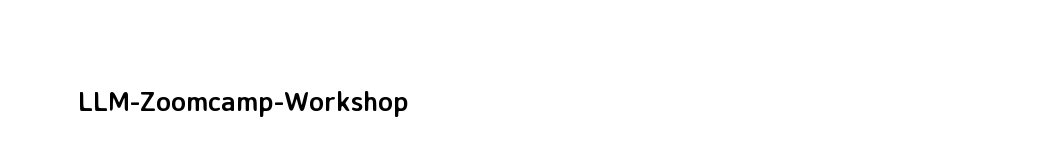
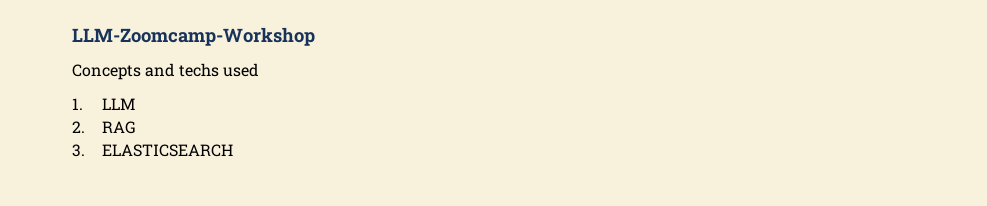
+ Concepts and techs used
+ 1. LLM
+ 2. RAG
+ 3. ELASTICSEARCH

